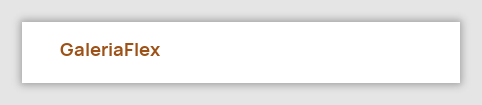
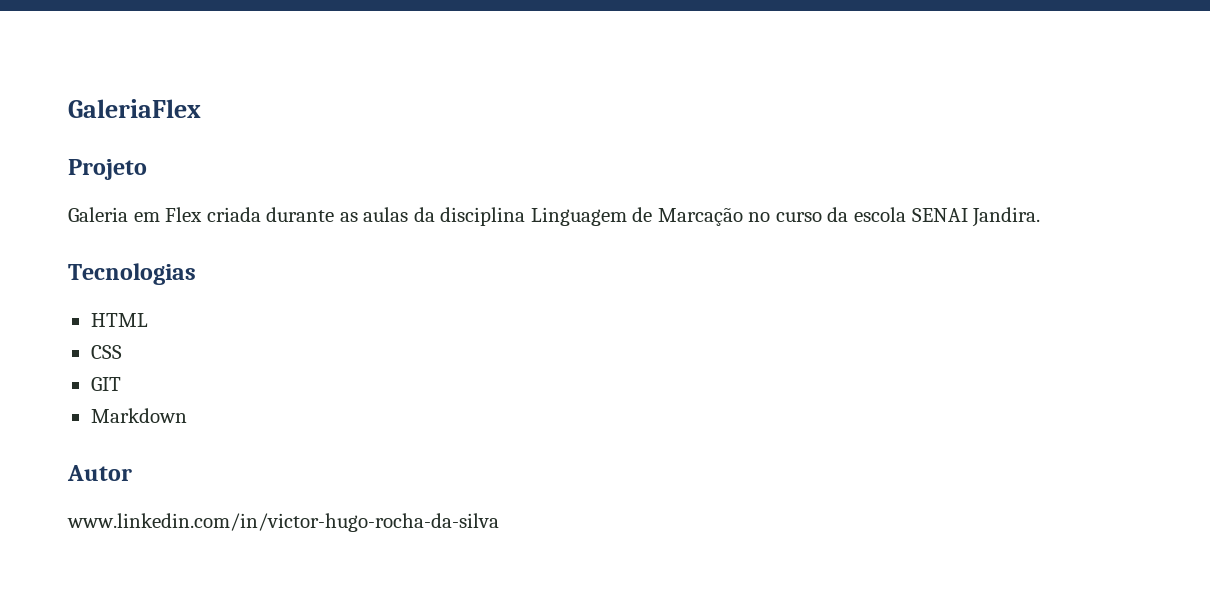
+ Projeto
+ Galeria em Flex criada durante as aulas da disciplina Linguagem de Marcação no curso da escola SENAI Jandira.
+ Tecnologias
+ HTML
+ CSS
+ GIT
+ Markdown
+ Autor
+ www.linkedin.com/in/victor-hugo-rocha-da-silva

